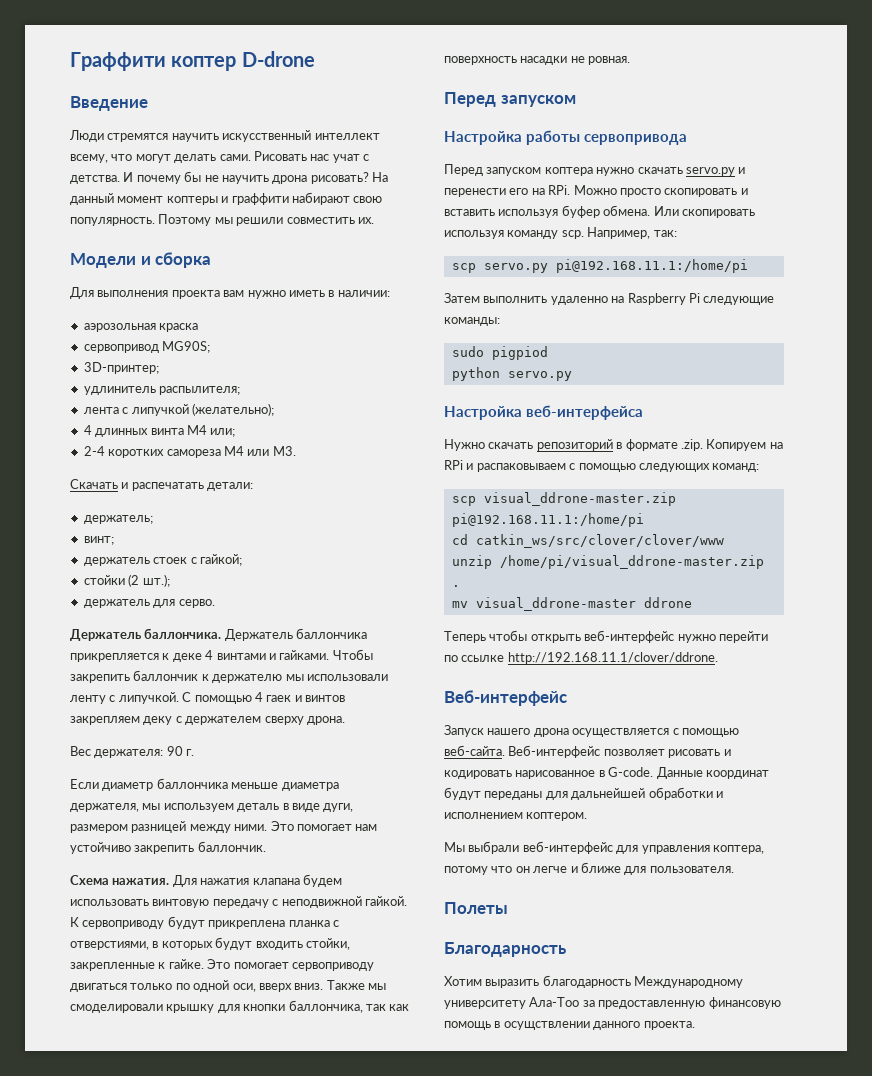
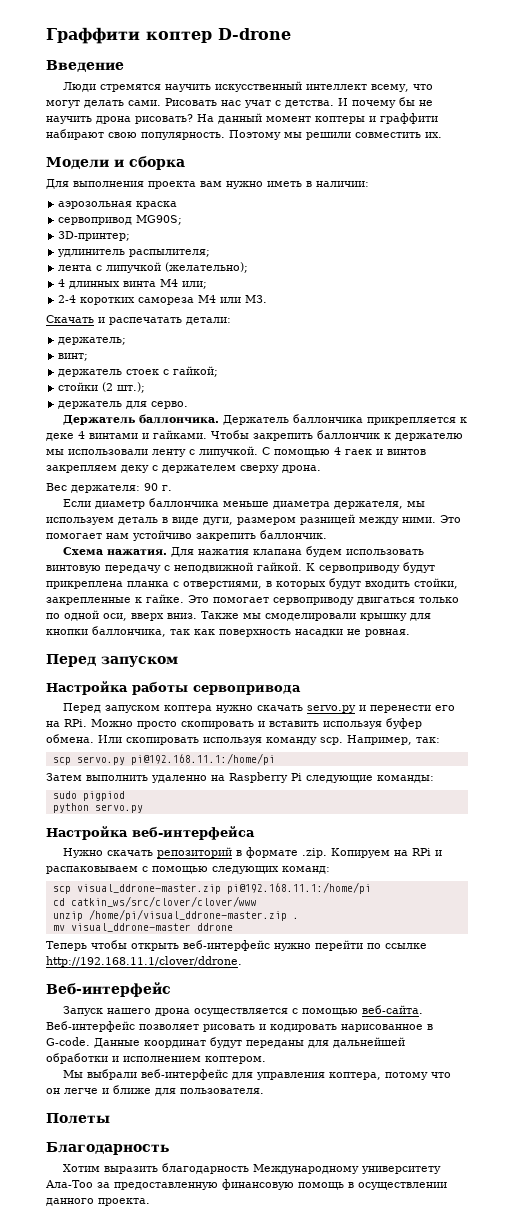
- Хотим выразить благодарность Международному университету Ала-Тоо за предоставленную финансовую помощь в осущствлении данного проекта.
+ Хотим выразить благодарность Международному университету Ала-Тоо за предоставленную финансовую помощь в осуществлении данного проекта.

